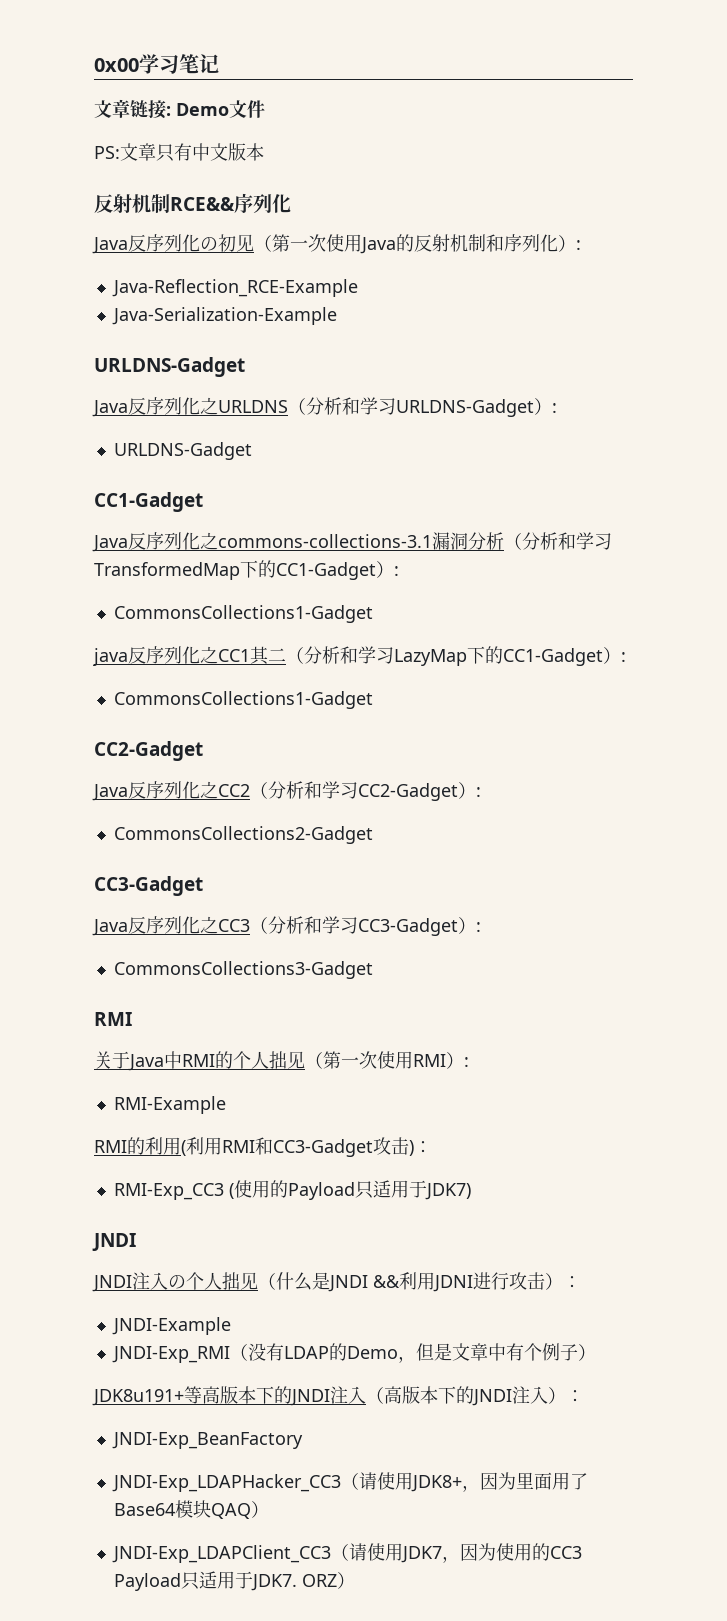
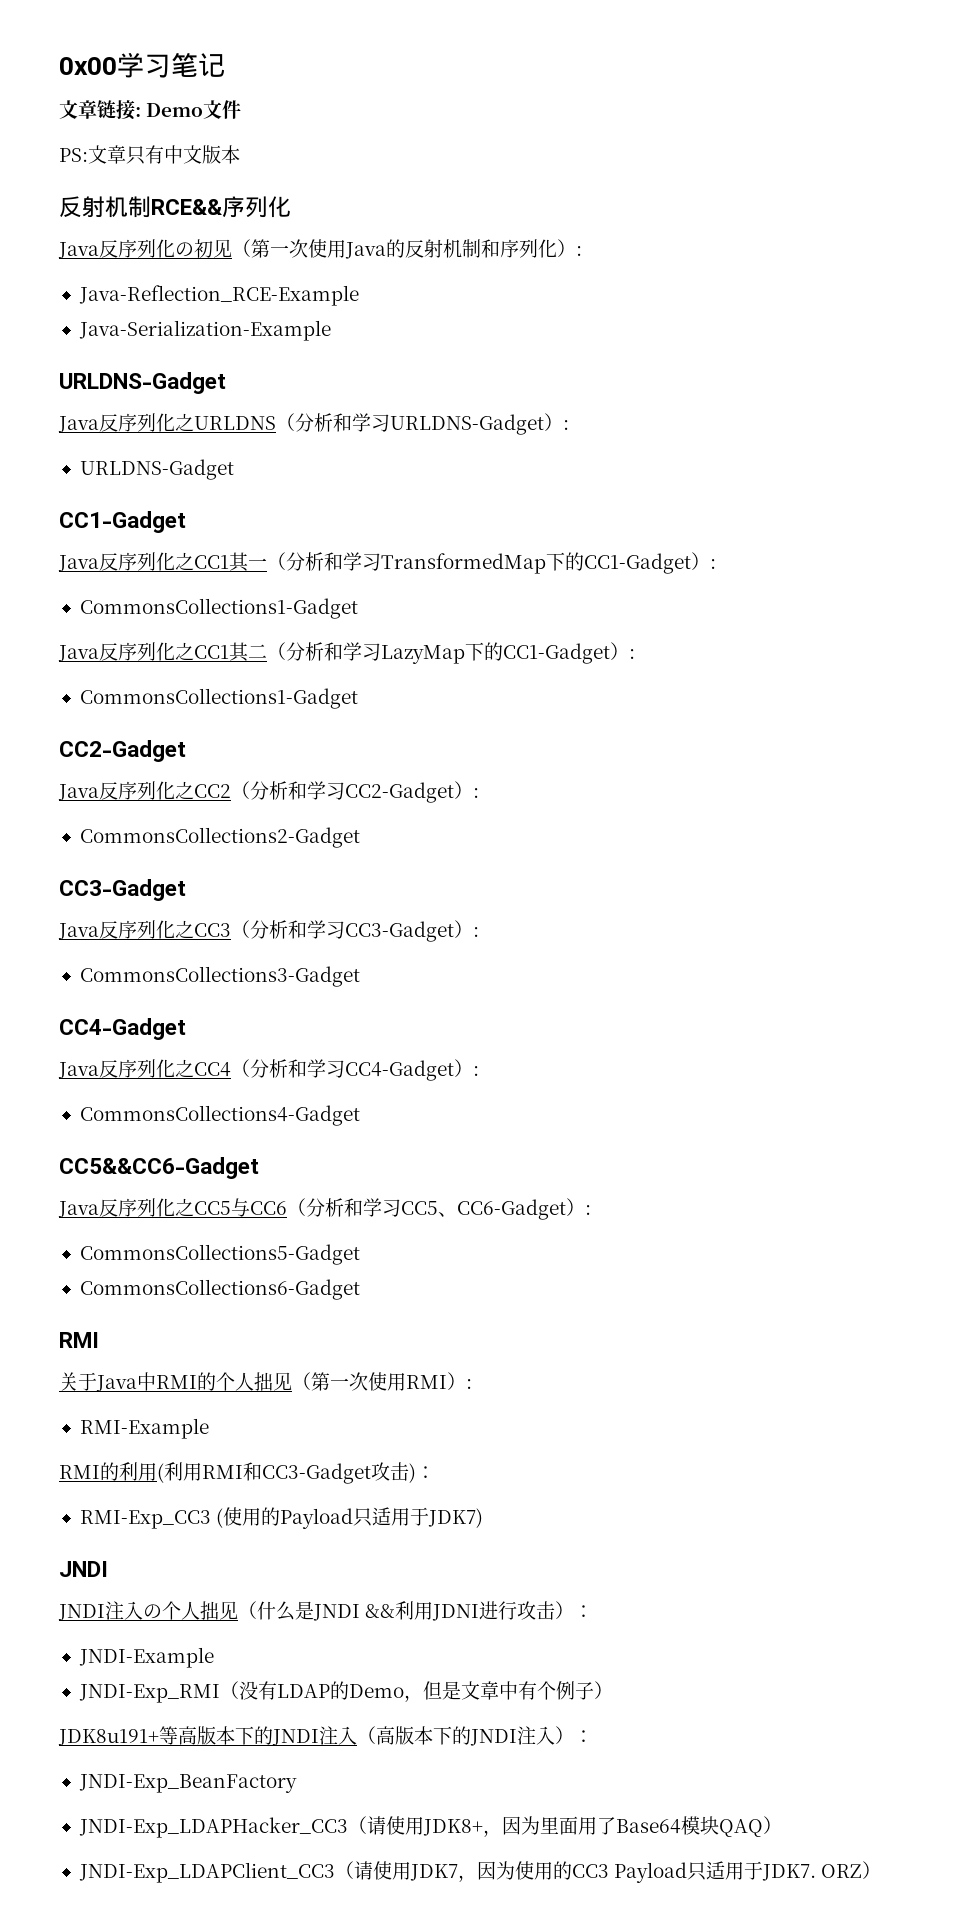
- Java反序列化之commons-collections-3.1漏洞分析（分析和学习TransformedMap下的CC1-Gadget）:
+ Java反序列化之CC1其一（分析和学习TransformedMap下的CC1-Gadget）:
- java反序列化之CC1其二（分析和学习LazyMap下的CC1-Gadget）:
+ Java反序列化之CC1其二（分析和学习LazyMap下的CC1-Gadget）:
  CommonsCollections3-Gadget
+ CC4-Gadget
+ Java反序列化之CC4（分析和学习CC4-Gadget）:
+ CommonsCollections4-Gadget
+ CC5&&CC6-Gadget
+ Java反序列化之CC5与CC6（分析和学习CC5、CC6-Gadget）:
+ CommonsCollections5-Gadget
+ CommonsCollections6-Gadget

